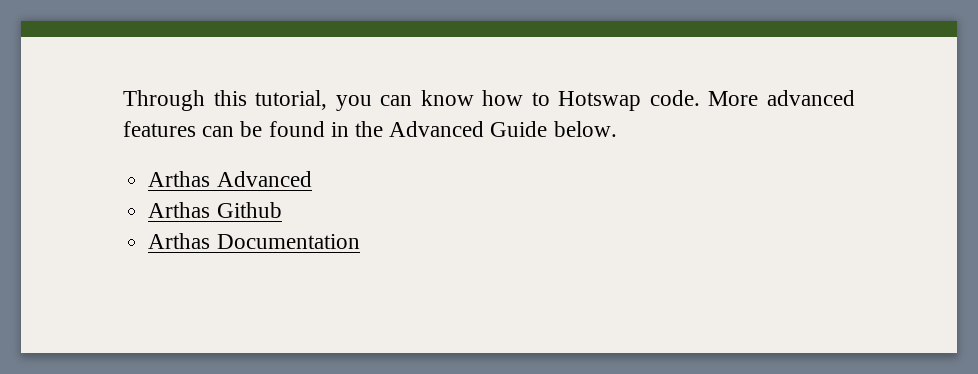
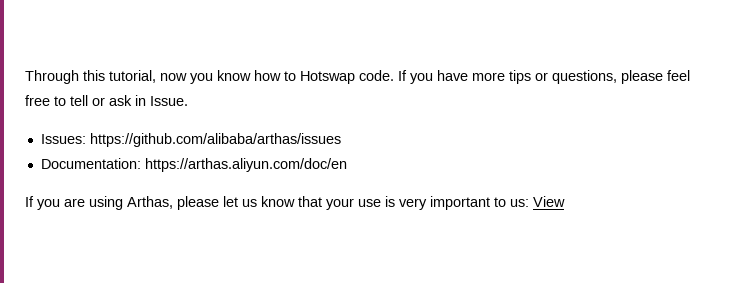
- Through this tutorial, you can know how to Hotswap code.
+ Through this tutorial, now you know how to Hotswap code.
- More advanced features can be found in the Advanced Guide below.
- Arthas Advanced
- Arthas Github
- Arthas Documentation
+ If you have more tips or questions, please feel free to tell or ask in Issue.
+ Issues: https://github.com/alibaba/arthas/issues
+ Documentation: https://arthas.aliyun.com/doc/en
+ If you are using Arthas, please let us know that your use is very important to us: View

